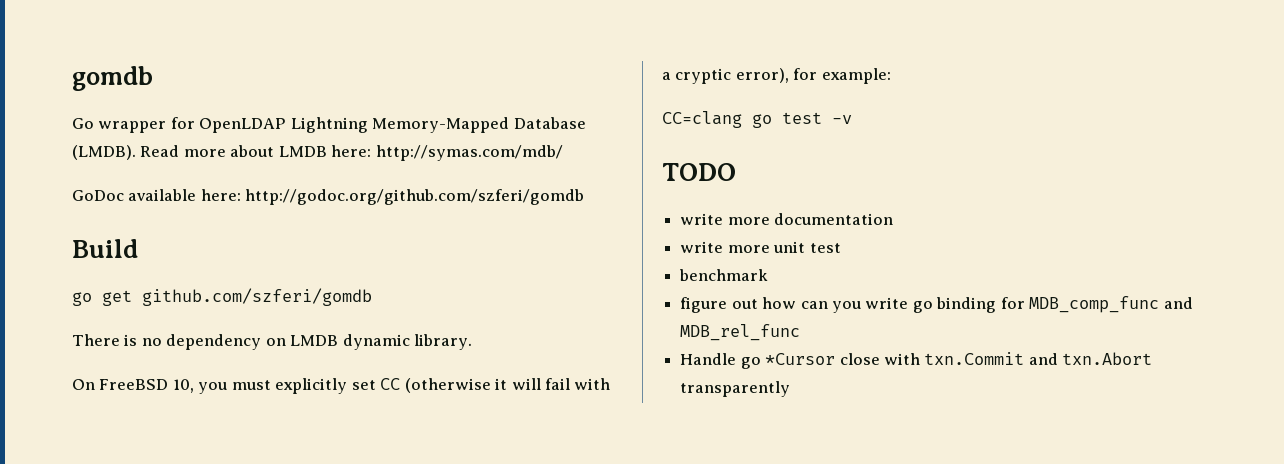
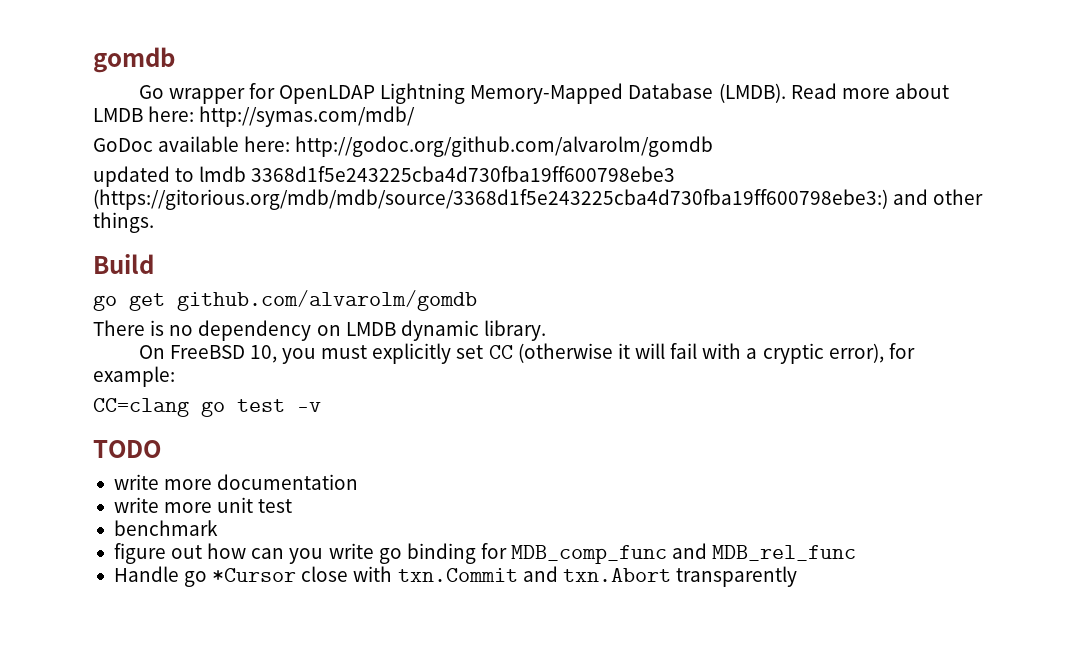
- GoDoc available here: http://godoc.org/github.com/szferi/gomdb
+ GoDoc available here: http://godoc.org/github.com/alvarolm/gomdb
+ updated to lmdb 3368d1f5e243225cba4d730fba19ff600798ebe3 (https://gitorious.org/mdb/mdb/source/3368d1f5e243225cba4d730fba19ff600798ebe3:) and other things.
- go get github.com/szferi/gomdb
+ go get github.com/alvarolm/gomdb

